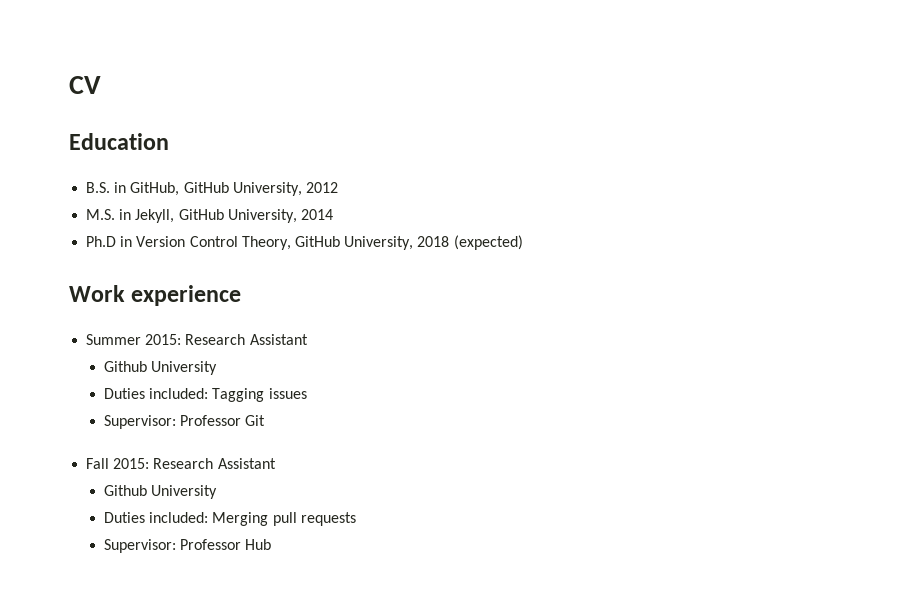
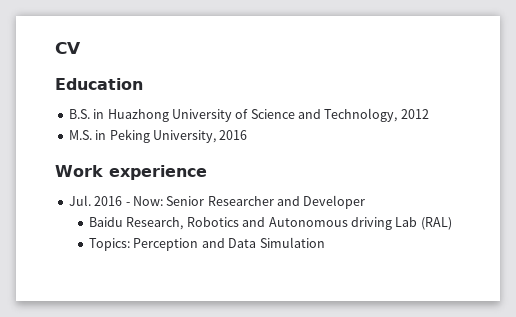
- B.S. in GitHub, GitHub University, 2012
- M.S. in Jekyll, GitHub University, 2014
- Ph.D in Version Control Theory, GitHub University, 2018 (expected)
+ B.S. in Huazhong University of Science and Technology, 2012
+ M.S. in Peking University, 2016
  Work experience
- Summer 2015: Research Assistant
- Github University
- Duties included: Tagging issues
- Supervisor: Professor Git
- Fall 2015: Research Assistant
- Github University
- Duties included: Merging pull requests
- Supervisor: Professor Hub
+ Jul. 2016 - Now: Senior Researcher and Developer
+ Baidu Research, Robotics and Autonomous driving Lab (RAL)
+ Topics: Perception and Data Simulation

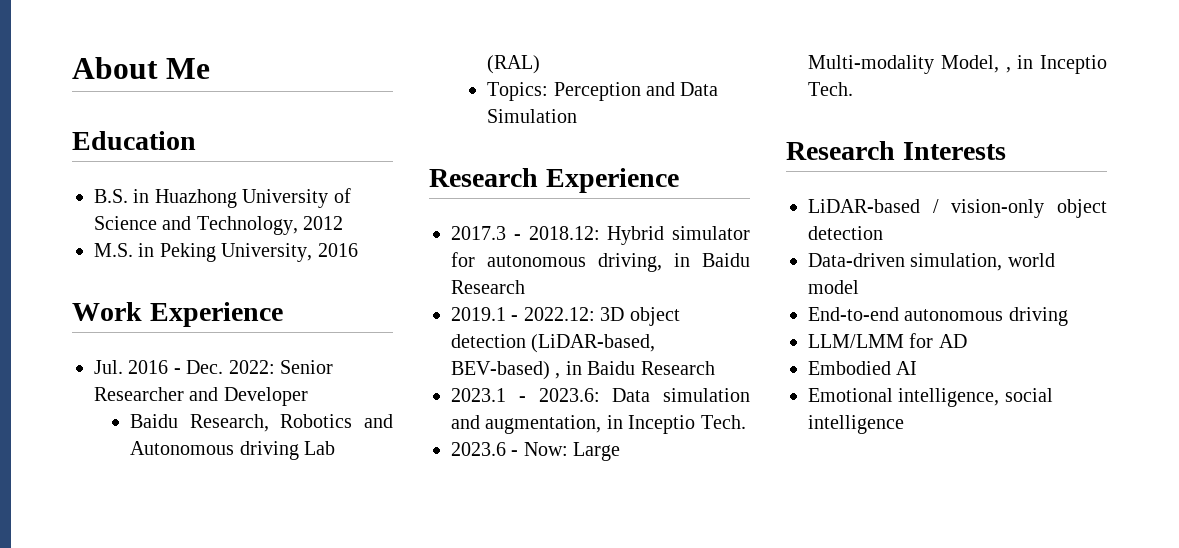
- CV
+ About Me
- Work experience
+ Work Experience
- Jul. 2016 - Now: Senior Researcher and Developer
+ Jul. 2016 - Dec. 2022: Senior Researcher and Developer
+ Research Experience
+ 2017.3 - 2018.12: Hybrid simulator for autonomous driving, in Baidu Research
+ 2019.1 - 2022.12: 3D object detection (LiDAR-based, BEV-based) , in Baidu Research
+ 2023.1 - 2023.6: Data simulation and augmentation, in Inceptio Tech.
+ 2023.6 - Now: Large Multi-modality Model, , in Inceptio Tech.
+ Research Interests
+ LiDAR-based / vision-only object detection
+ Data-driven simulation, world model
+ End-to-end autonomous driving
+ LLM/LMM for AD
+ Embodied AI
+ Emotional intelligence, social intelligence

